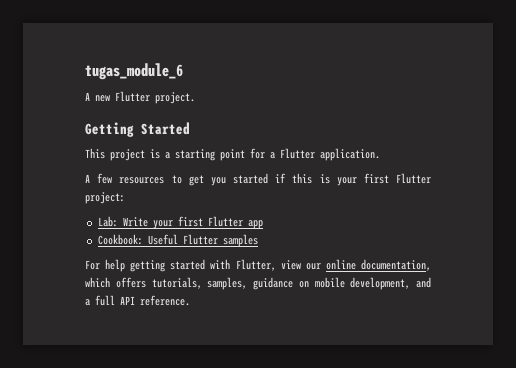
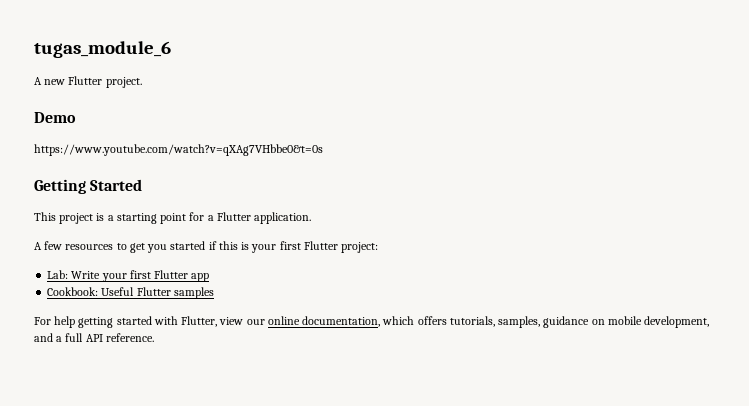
+ Demo
+ https://www.youtube.com/watch?v=qXAg7VHbbe0&t=0s

